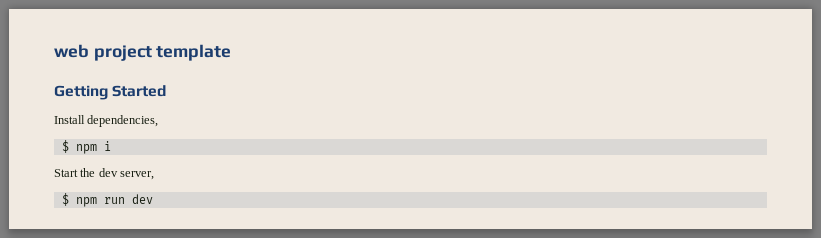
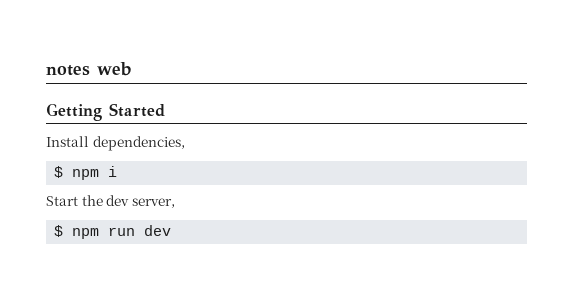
- web project template
+ notes web

